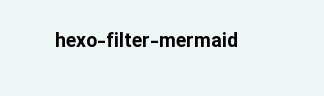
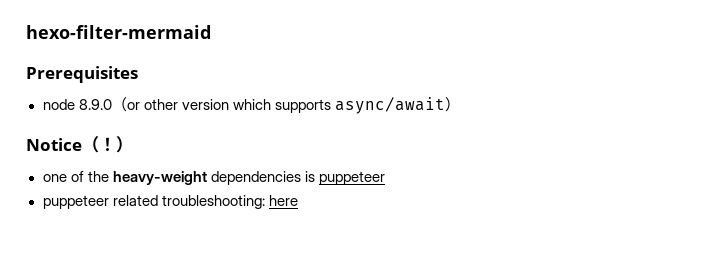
+ Prerequisites
+ node 8.9.0（or other version which supports async/await）
+ Notice（！）
+ one of the heavy-weight dependencies is puppeteer
+ puppeteer related troubleshooting: here

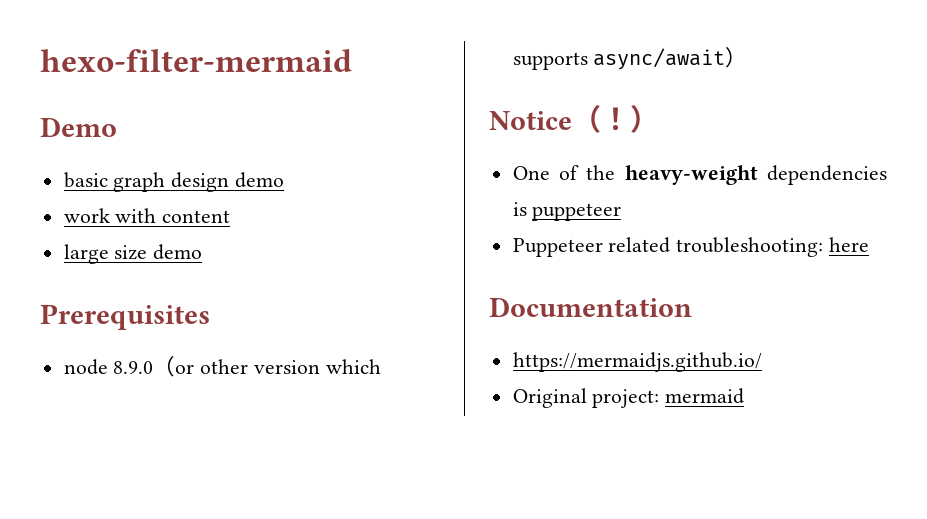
+ Demo
+ basic graph design demo
+ work with content
+ large size demo
- one of the heavy-weight dependencies is puppeteer
+ One of the heavy-weight dependencies is puppeteer
- puppeteer related troubleshooting: here
+ Puppeteer related troubleshooting: here
+ Documentation
+ https://mermaidjs.github.io/
+ Original project: mermaid

